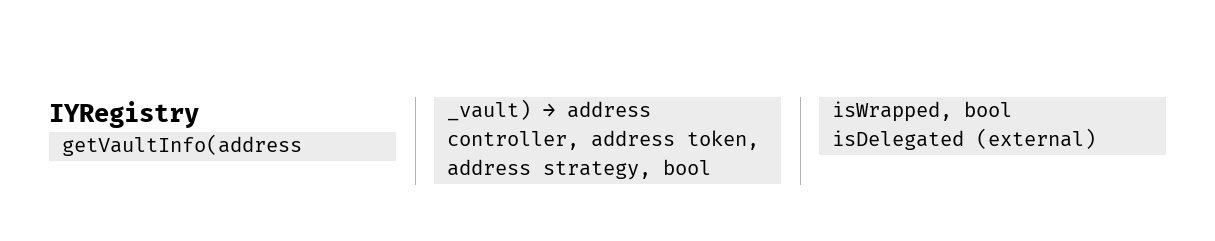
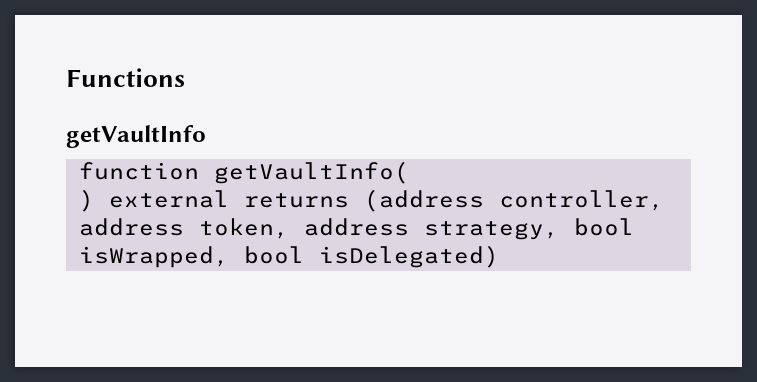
- IYRegistry
- getVaultInfo(address _vault) → address controller, address token, address strategy, bool isWrapped, bool isDelegated (external)
+ Functions
+ getVaultInfo
+ function getVaultInfo(
+ ) external returns (address controller, address token, address strategy, bool isWrapped, bool isDelegated)

